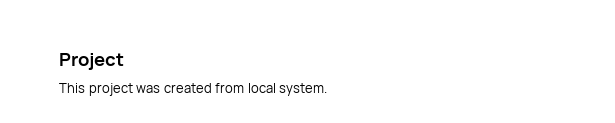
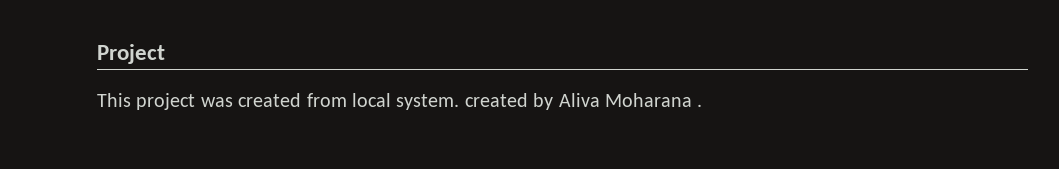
- This project was created from local system.
+ This project was created from local system. created by Aliva Moharana .

